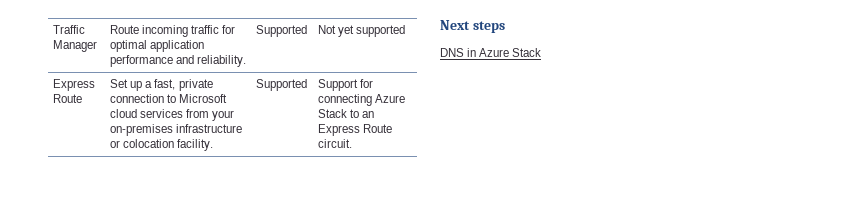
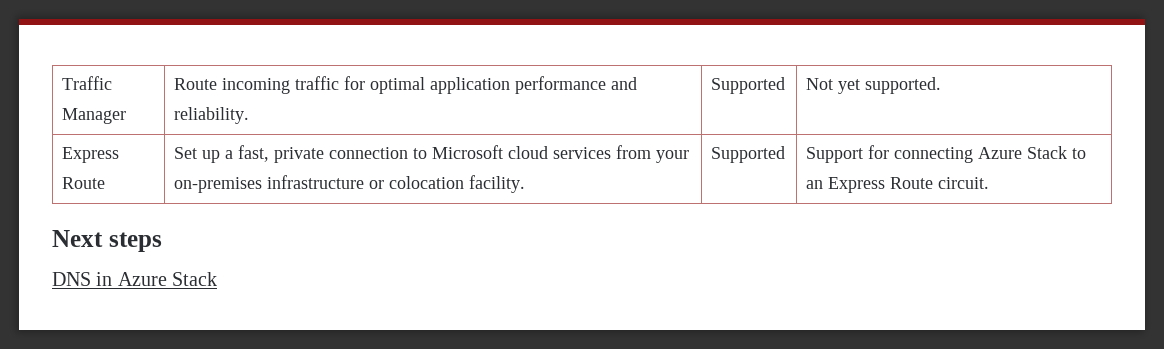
- Traffic Manager | Route incoming traffic for optimal application performance and reliability. | Supported | Not yet supported
+ Traffic Manager | Route incoming traffic for optimal application performance and reliability. | Supported | Not yet supported.

